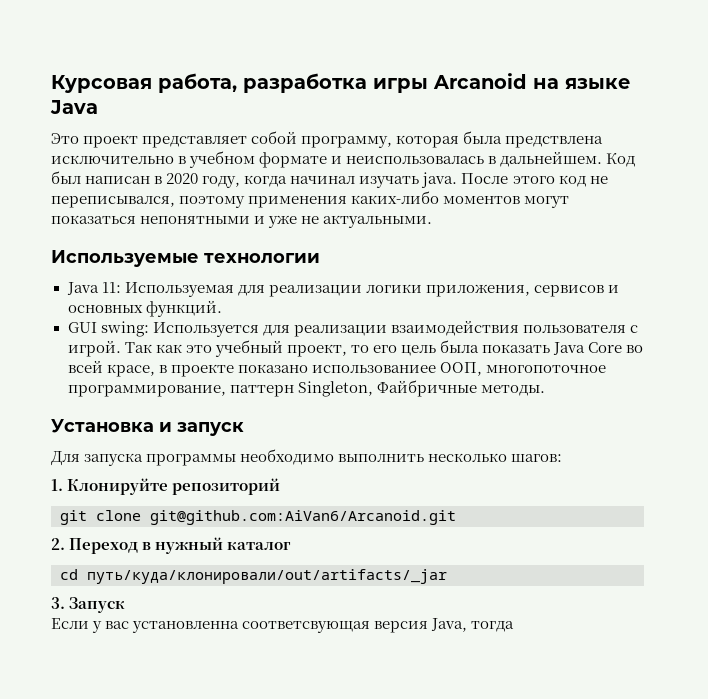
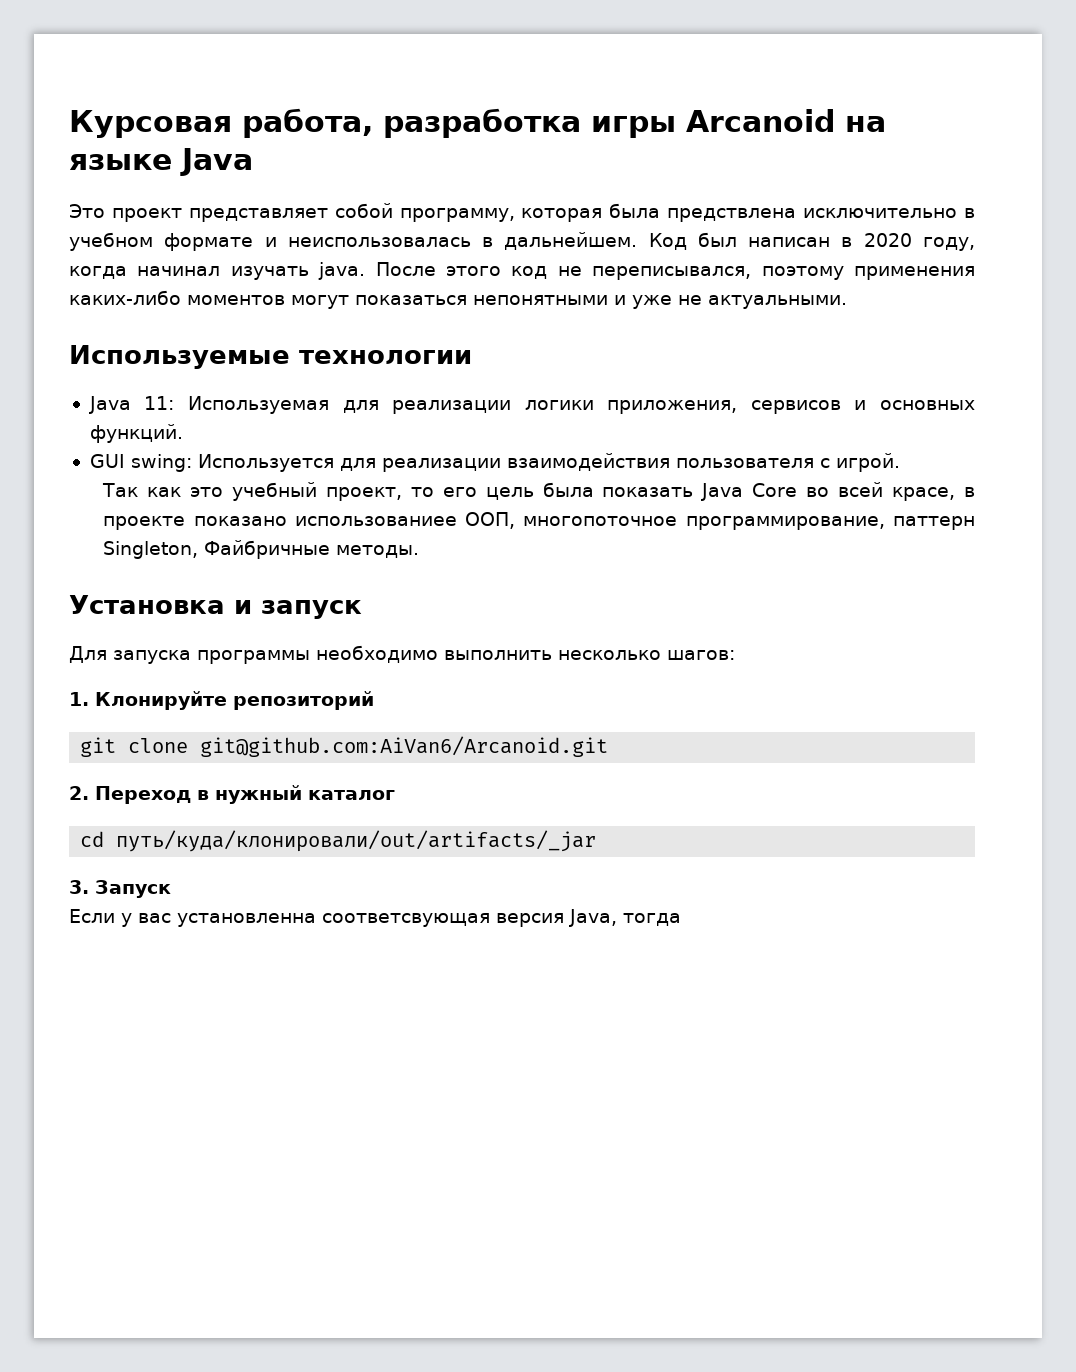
- GUI swing: Используется для реализации взаимодействия пользователя с игрой. Так как это учебный проект, то его цель была показать Java Core во всей красе, в проекте показано использованиее ООП, многопоточное программирование, паттерн Singleton, Файбричные методы.
+ GUI swing: Используется для реализации взаимодействия пользователя с игрой.
+ Так как это учебный проект, то его цель была показать Java Core во всей красе, в проекте показано использованиее ООП, многопоточное программирование, паттерн Singleton, Файбричные методы.

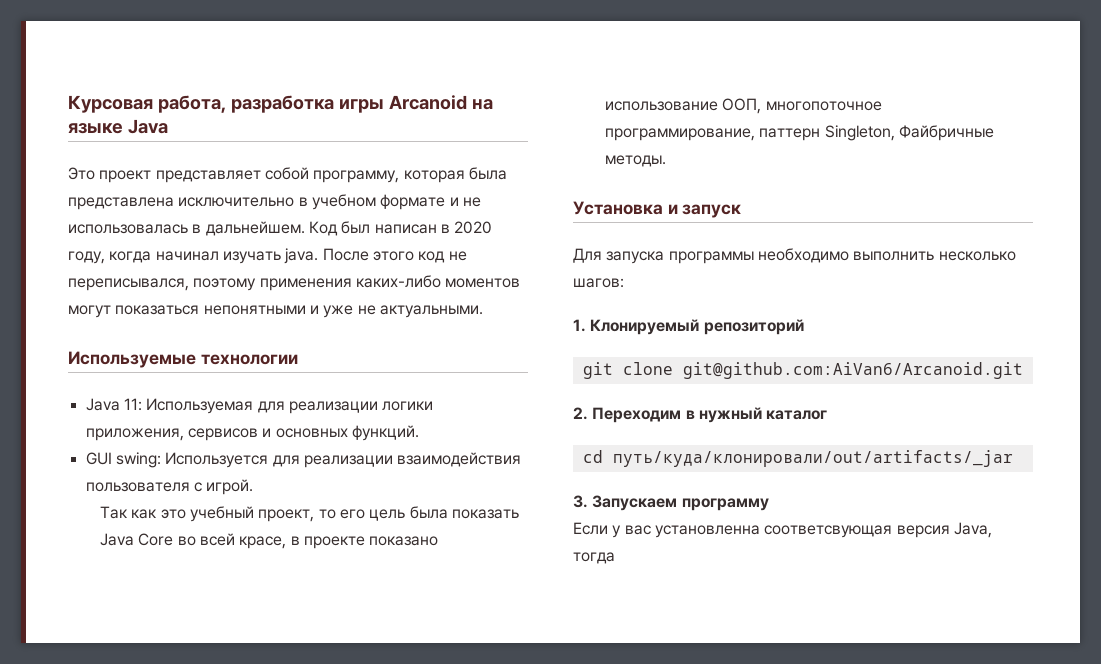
- Это проект представляет собой программу, которая была предствлена исключительно в учебном формате и неиспользовалась в дальнейшем.
+ Это проект представляет собой программу, которая была представлена исключительно в учебном формате и не использовалась в дальнейшем.
- Так как это учебный проект, то его цель была показать Java Core во всей красе, в проекте показано использованиее ООП, многопоточное программирование, паттерн Singleton, Файбричные методы.
+ Так как это учебный проект, то его цель была показать Java Core во всей красе, в проекте показано использование ООП, многопоточное программирование, паттерн Singleton, Файбричные методы.
- 1. Клонируйте репозиторий
+ 1. Клонируемый репозиторий
- 2. Переход в нужный каталог
+ 2. Переходим в нужный каталог
- 3. Запуск
+ 3. Запускаем программу

